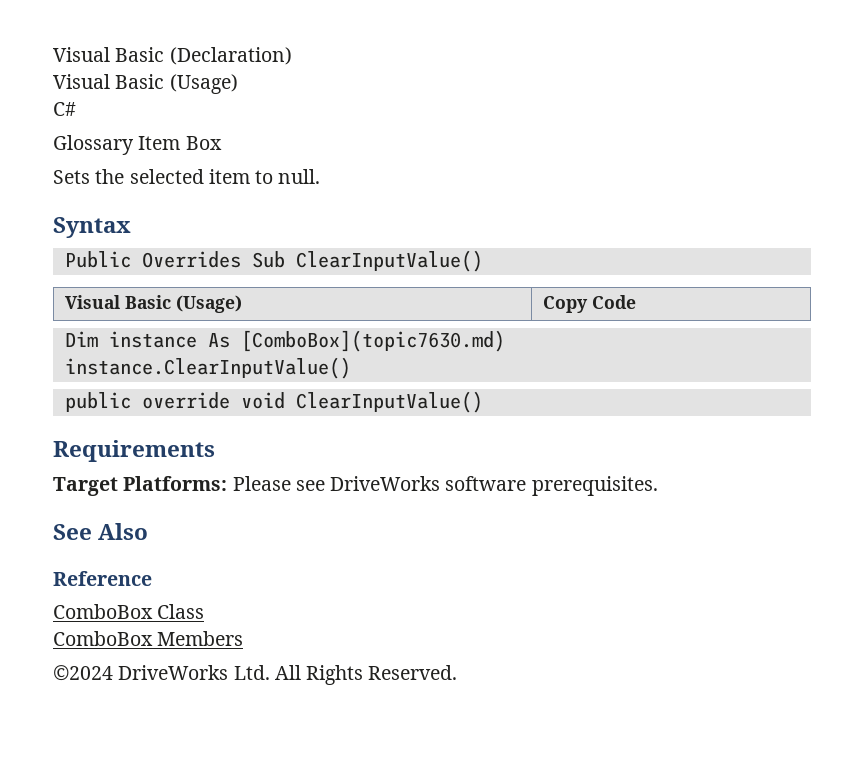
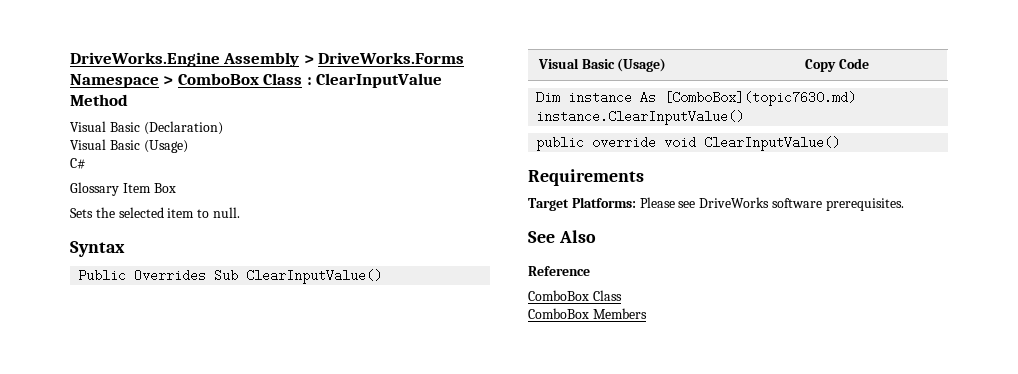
+ DriveWorks.Engine Assembly > DriveWorks.Forms Namespace > ComboBox Class : ClearInputValue Method
- ©2024 DriveWorks Ltd. All Rights Reserved.

